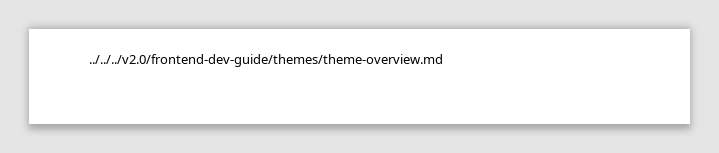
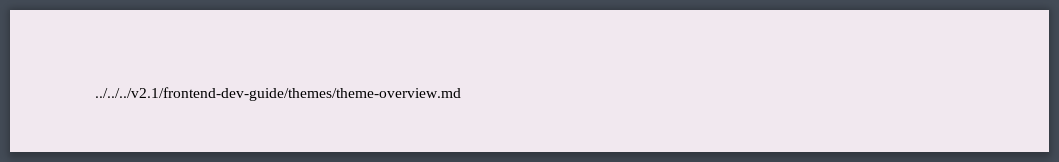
- ../../../v2.0/frontend-dev-guide/themes/theme-overview.md
+ ../../../v2.1/frontend-dev-guide/themes/theme-overview.md

